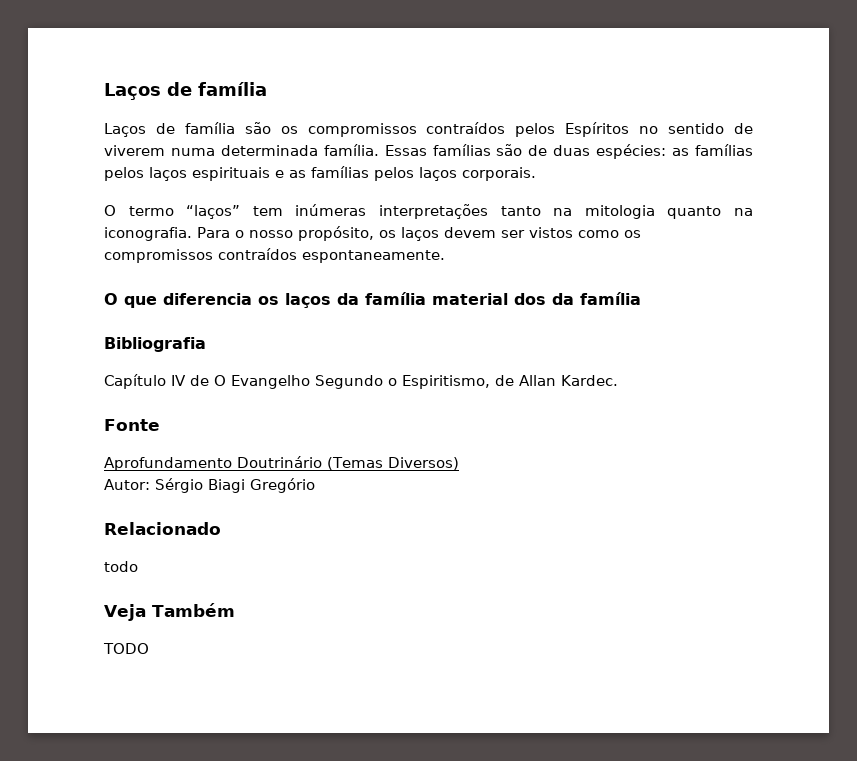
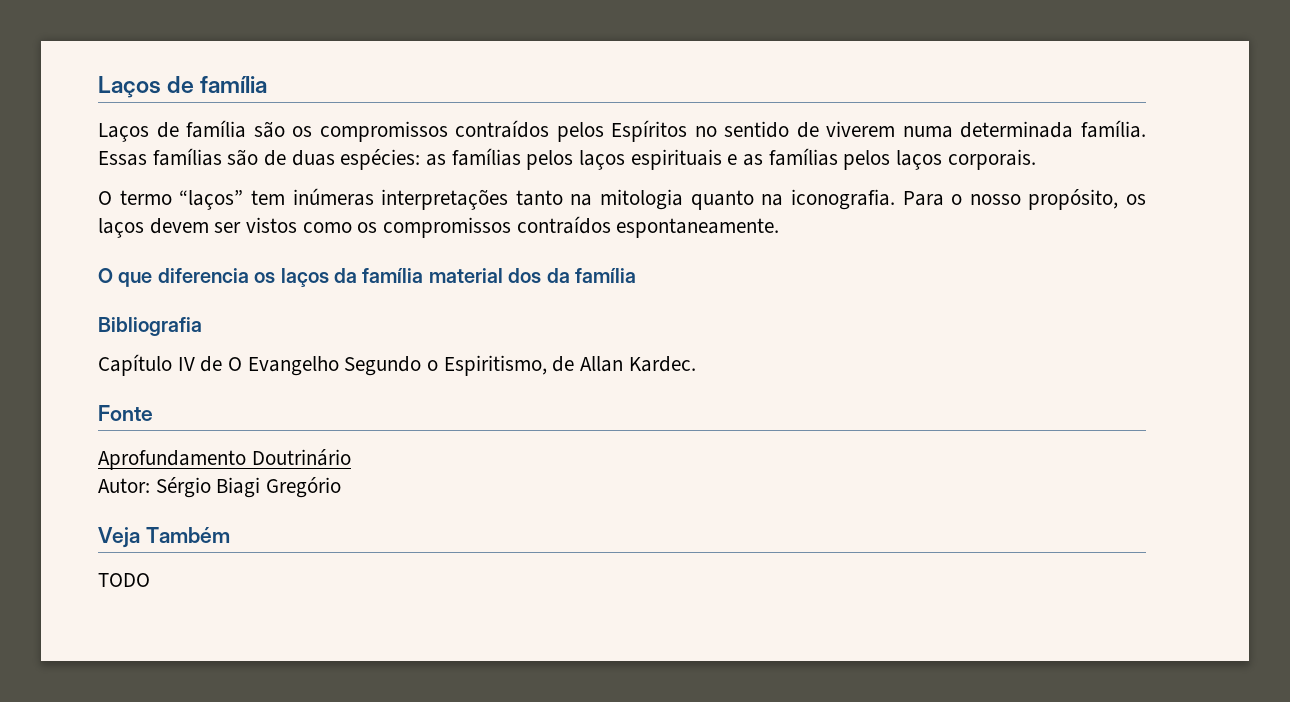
- Aprofundamento Doutrinário (Temas Diversos)
+ Aprofundamento Doutrinário
- Relacionado
- todo

